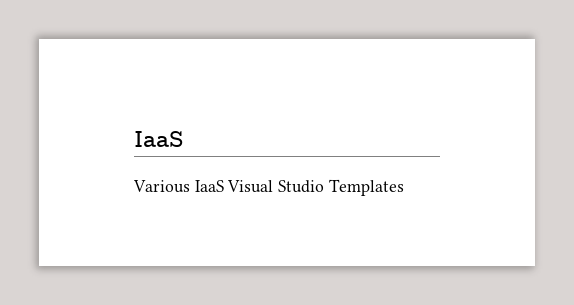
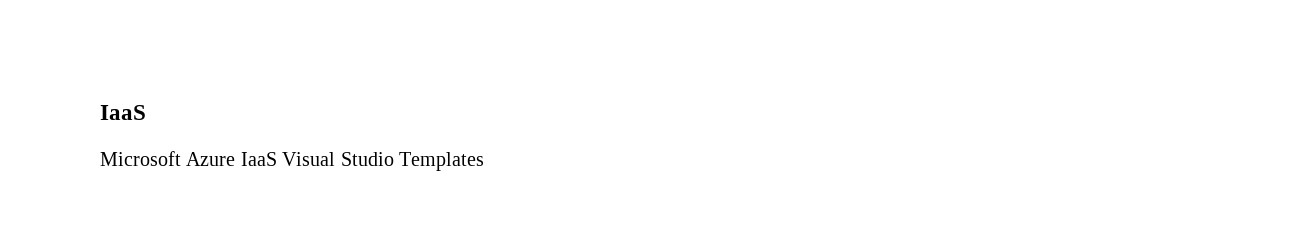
- Various IaaS Visual Studio Templates
+ Microsoft Azure IaaS Visual Studio Templates

